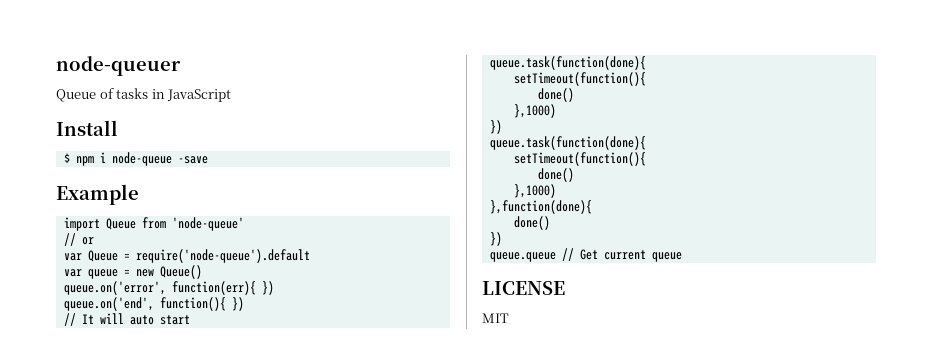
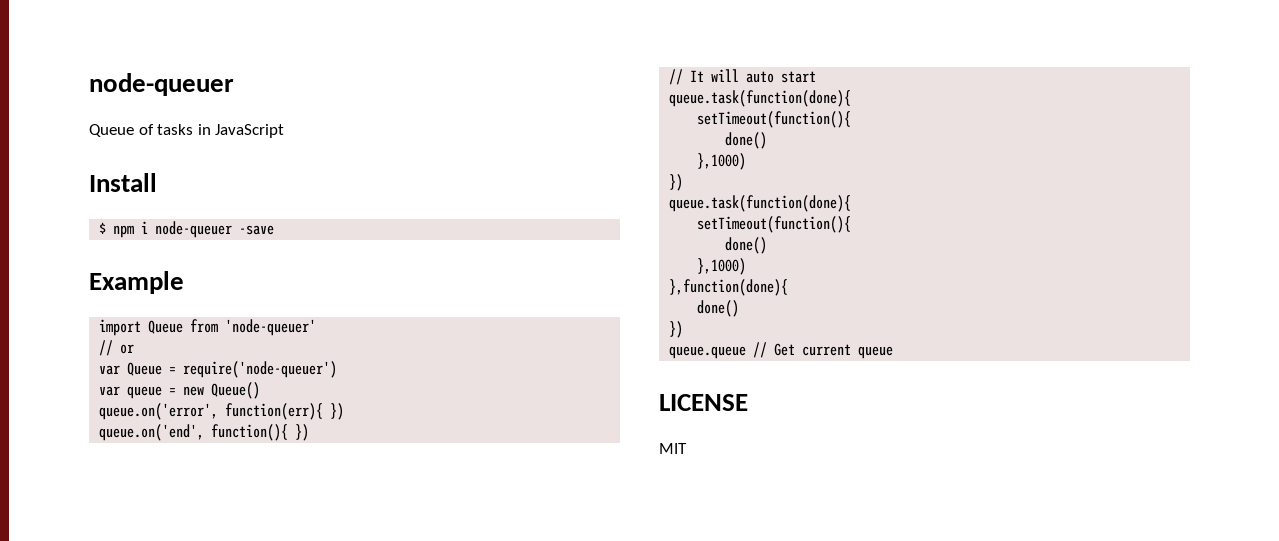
- $ npm i node-queue -save
+ $ npm i node-queuer -save
- import Queue from 'node-queue'
+ import Queue from 'node-queuer'
- var Queue = require('node-queue').default
+ var Queue = require('node-queuer')

